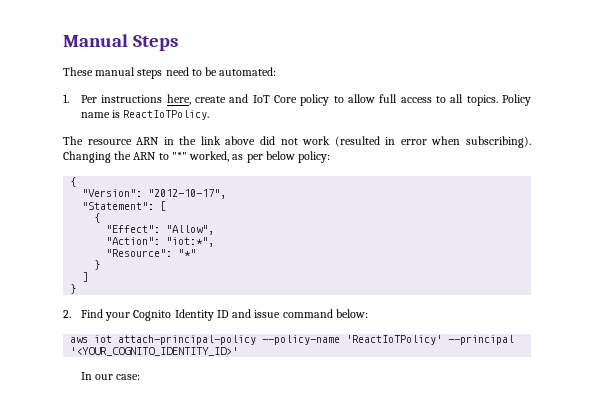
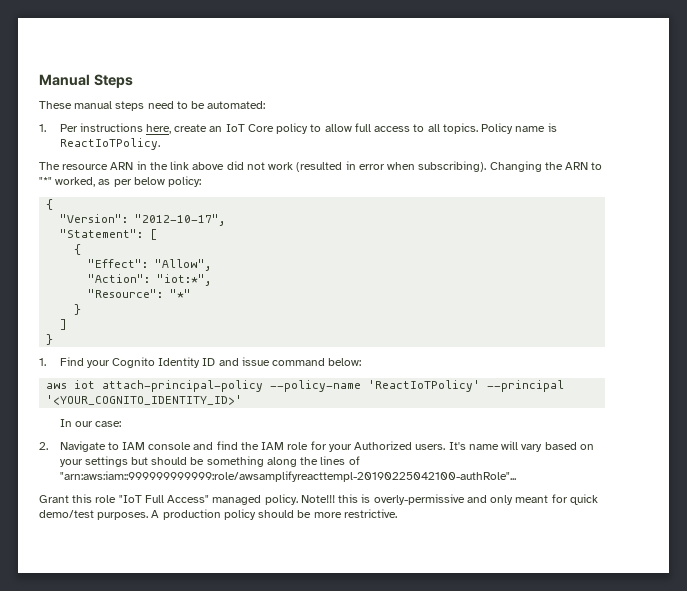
- 1. Per instructions here, create and IoT Core policy to allow full access to all topics.
+ 1. Per instructions here, create an IoT Core policy to allow full access to all topics.
- 2. Find your Cognito Identity ID and issue command below:
+ 1. Find your Cognito Identity ID and issue command below:
+ 2. Navigate to IAM console and find the IAM role for your Authorized users. It's name will vary based on your settings but should be something along the lines of "arn:aws:iam::999999999999:role/awsamplifyreacttempl-20190225042100-authRole"...
+ Grant this role "IoT Full Access" managed policy. Note!!! this is overly-permissive and only meant for quick demo/test purposes. A production policy should be more restrictive.

